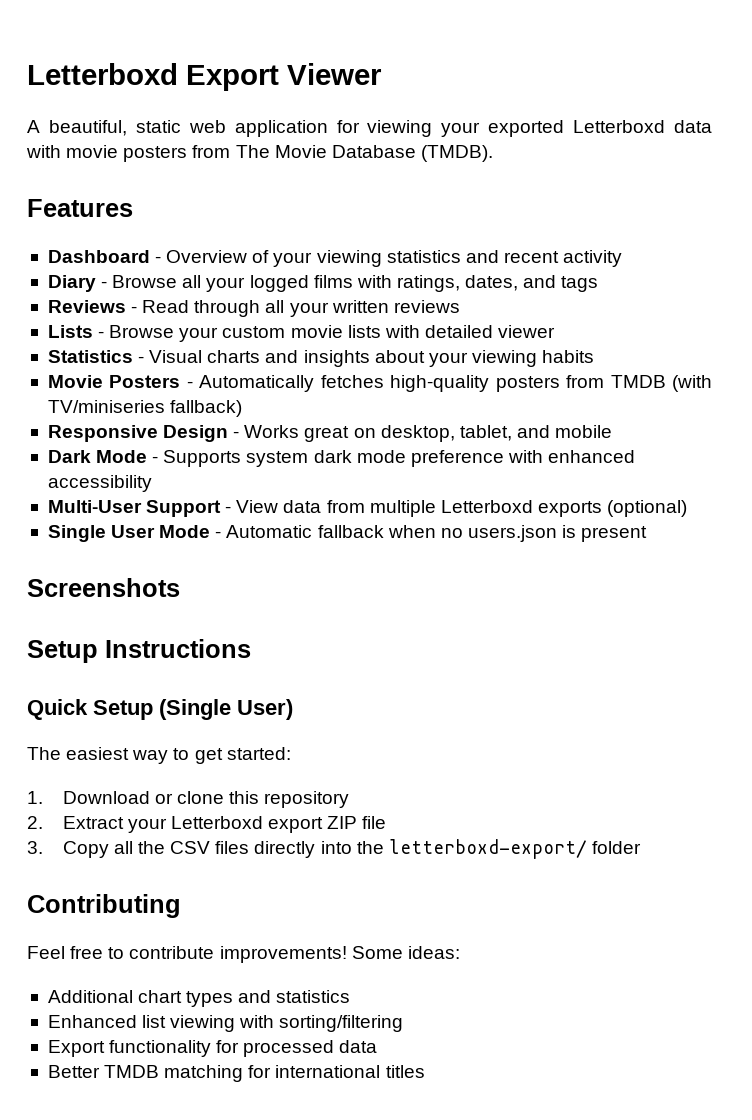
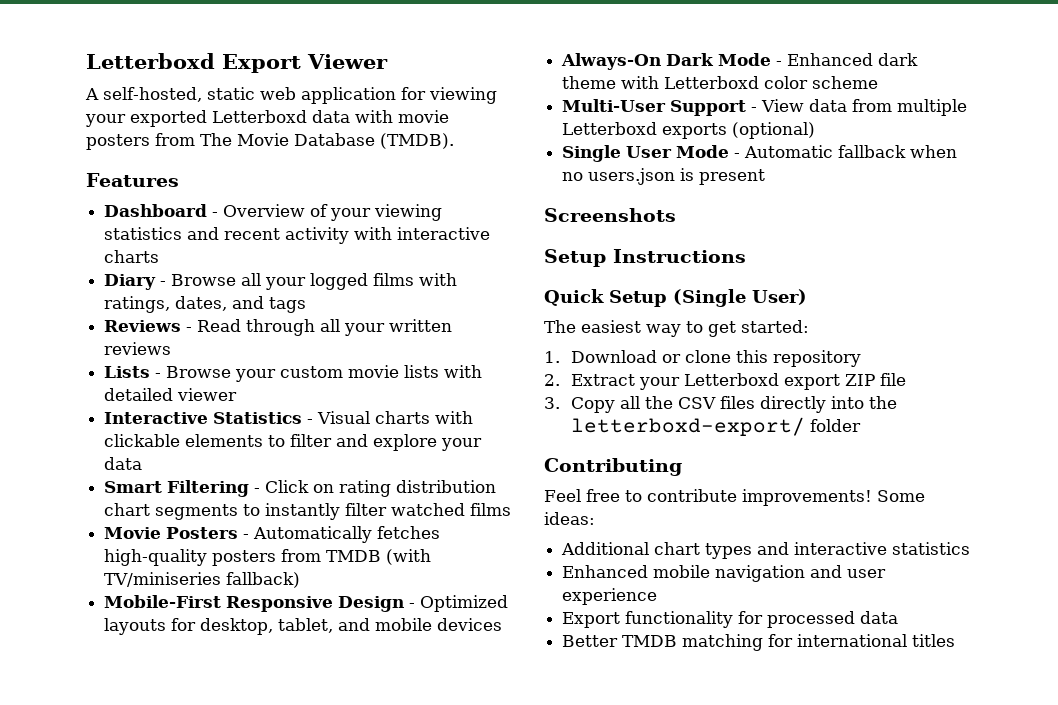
- A beautiful, static web application for viewing your exported Letterboxd data with movie posters from The Movie Database (TMDB).
+ A self-hosted, static web application for viewing your exported Letterboxd data with movie posters from The Movie Database (TMDB).
- Dashboard - Overview of your viewing statistics and recent activity
+ Dashboard - Overview of your viewing statistics and recent activity with interactive charts
- Statistics - Visual charts and insights about your viewing habits
+ Interactive Statistics - Visual charts with clickable elements to filter and explore your data
+ Smart Filtering - Click on rating distribution chart segments to instantly filter watched films
- Responsive Design - Works great on desktop, tablet, and mobile
- Dark Mode - Supports system dark mode preference with enhanced accessibility
+ Mobile-First Responsive Design - Optimized layouts for desktop, tablet, and mobile devices
+ Always-On Dark Mode - Enhanced dark theme with Letterboxd color scheme
- Additional chart types and statistics
+ Additional chart types and interactive statistics
- Enhanced list viewing with sorting/filtering
+ Enhanced mobile navigation and user experience

